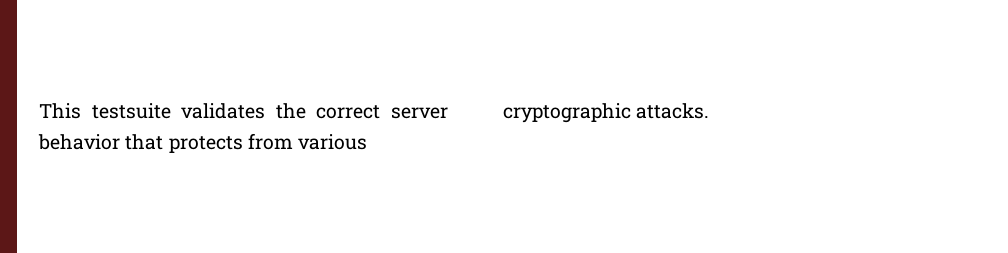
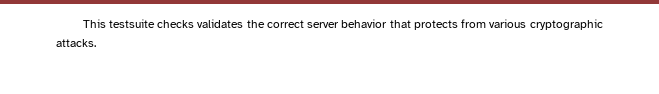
- This testsuite validates the correct server behavior that protects from various cryptographic attacks.
+ This testsuite checks validates the correct server behavior that protects from various cryptographic attacks.

